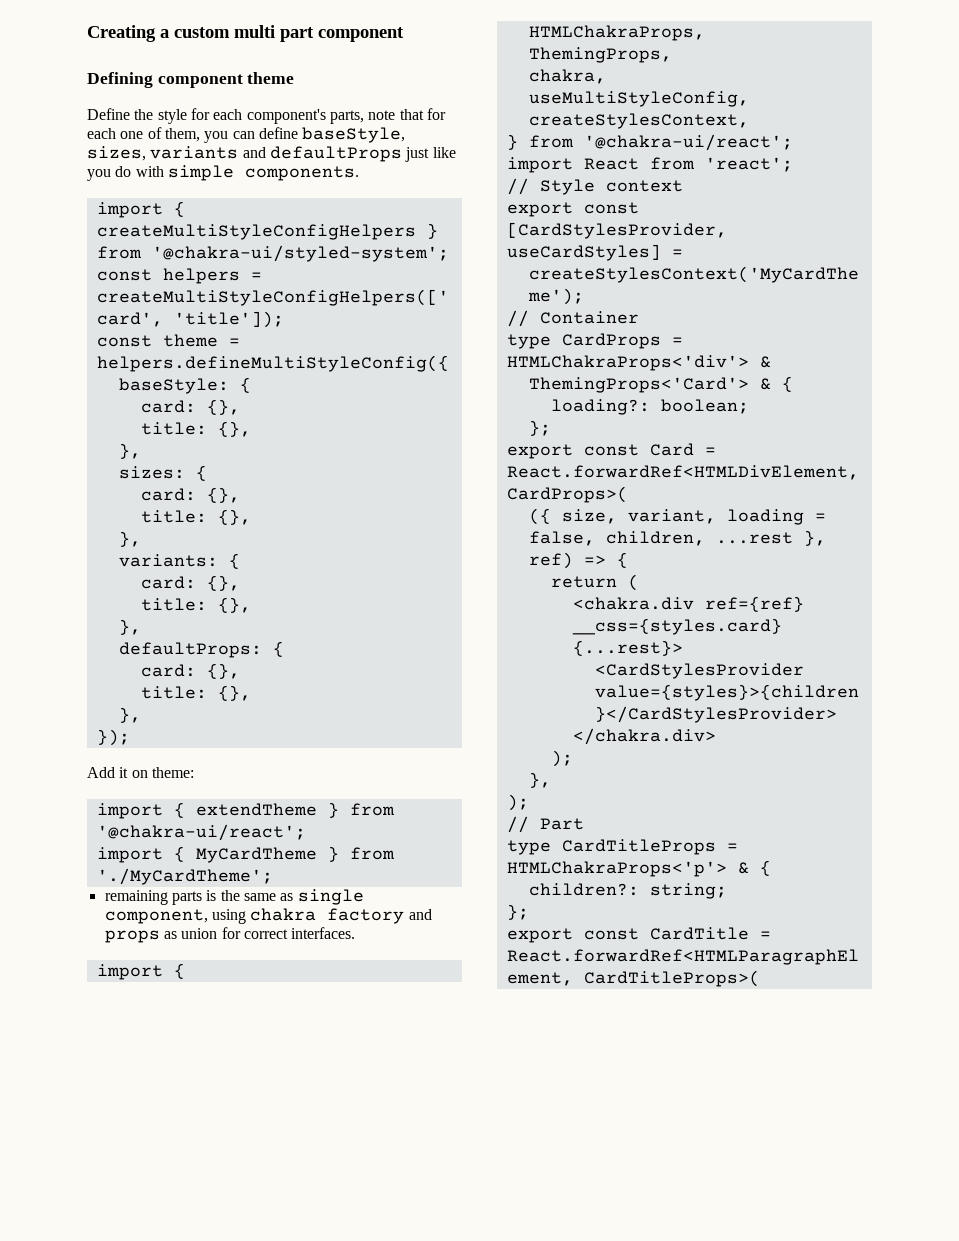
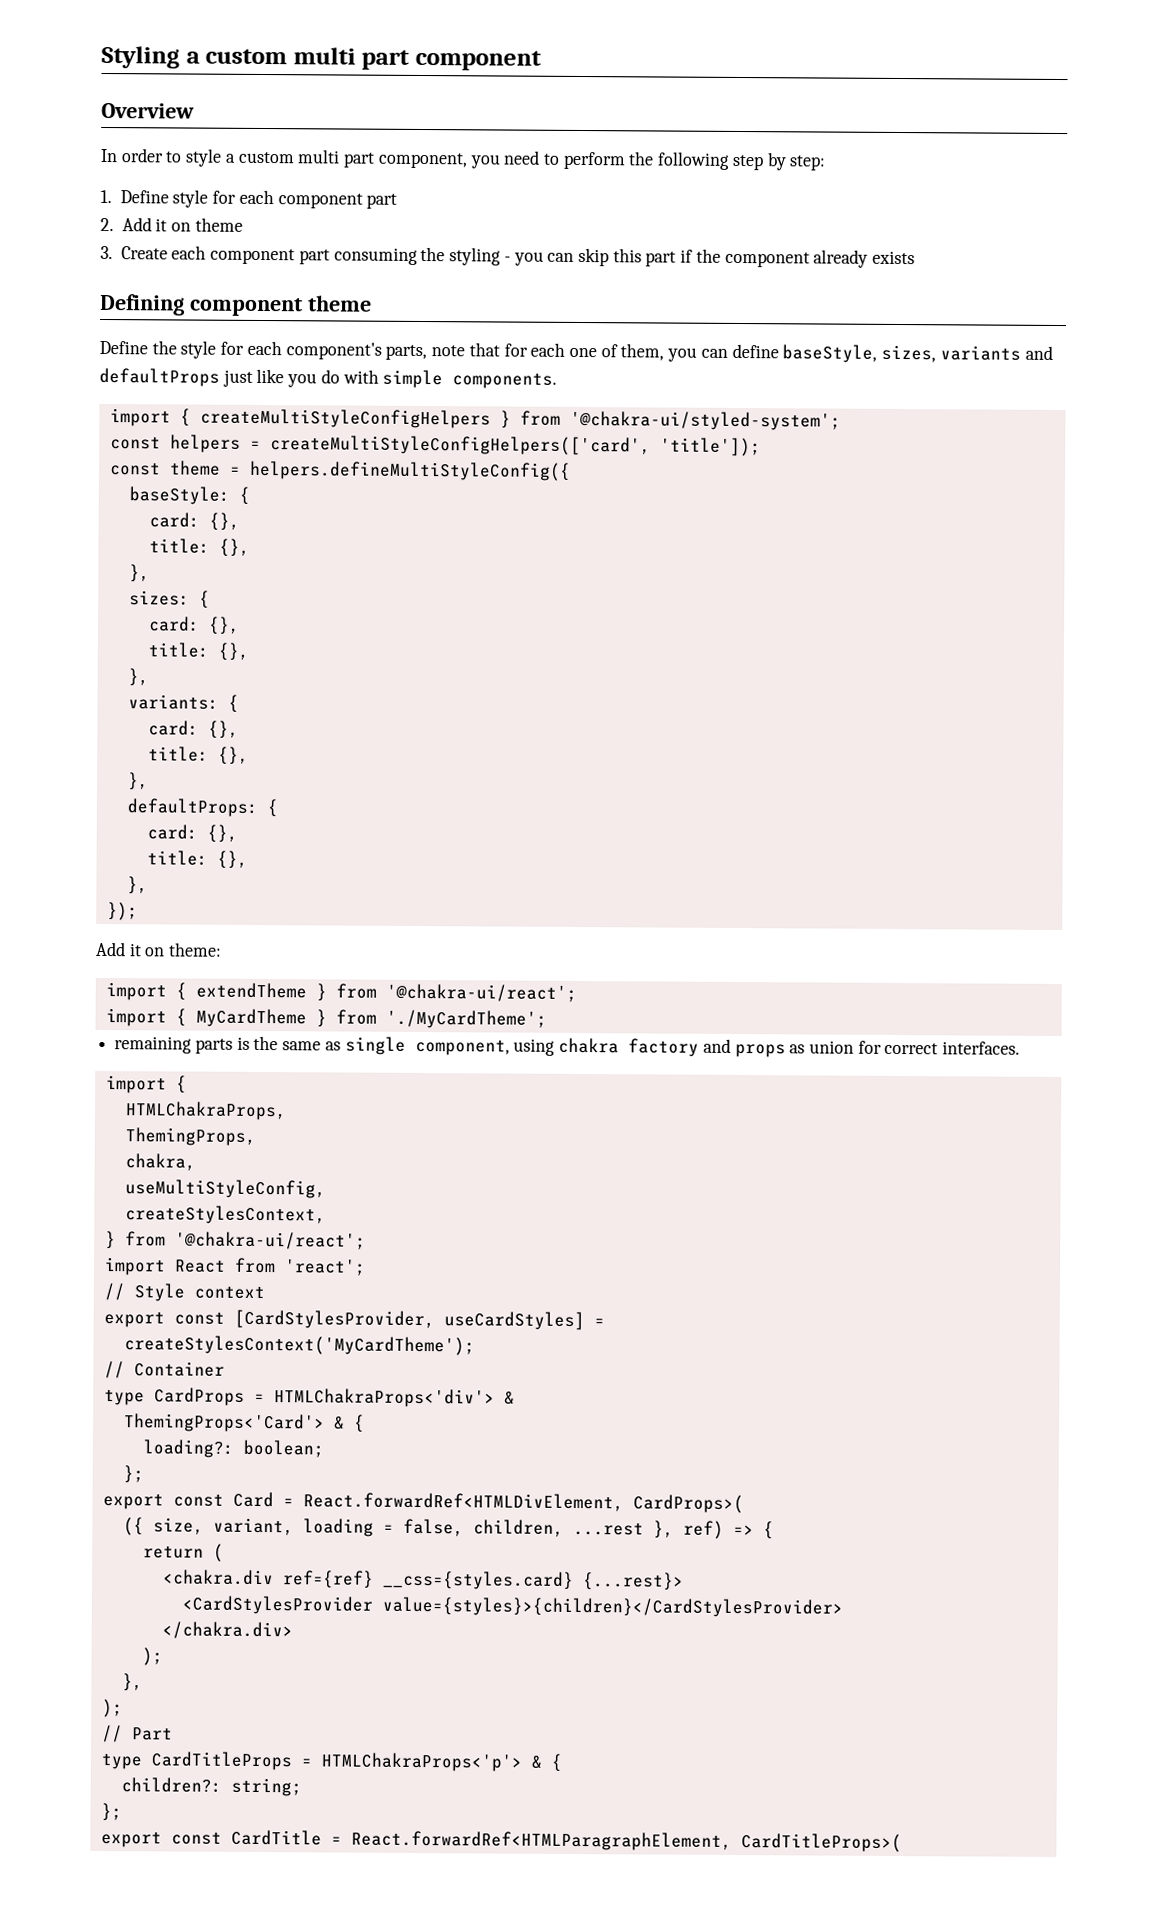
- Creating a custom multi part component
+ Styling a custom multi part component
+ Overview
+ In order to style a custom multi part component, you need to perform the following step by step:
+ 1. Define style for each component part
+ 2. Add it on theme
+ 3. Create each component part consuming the styling - you can skip this part if the component already exists

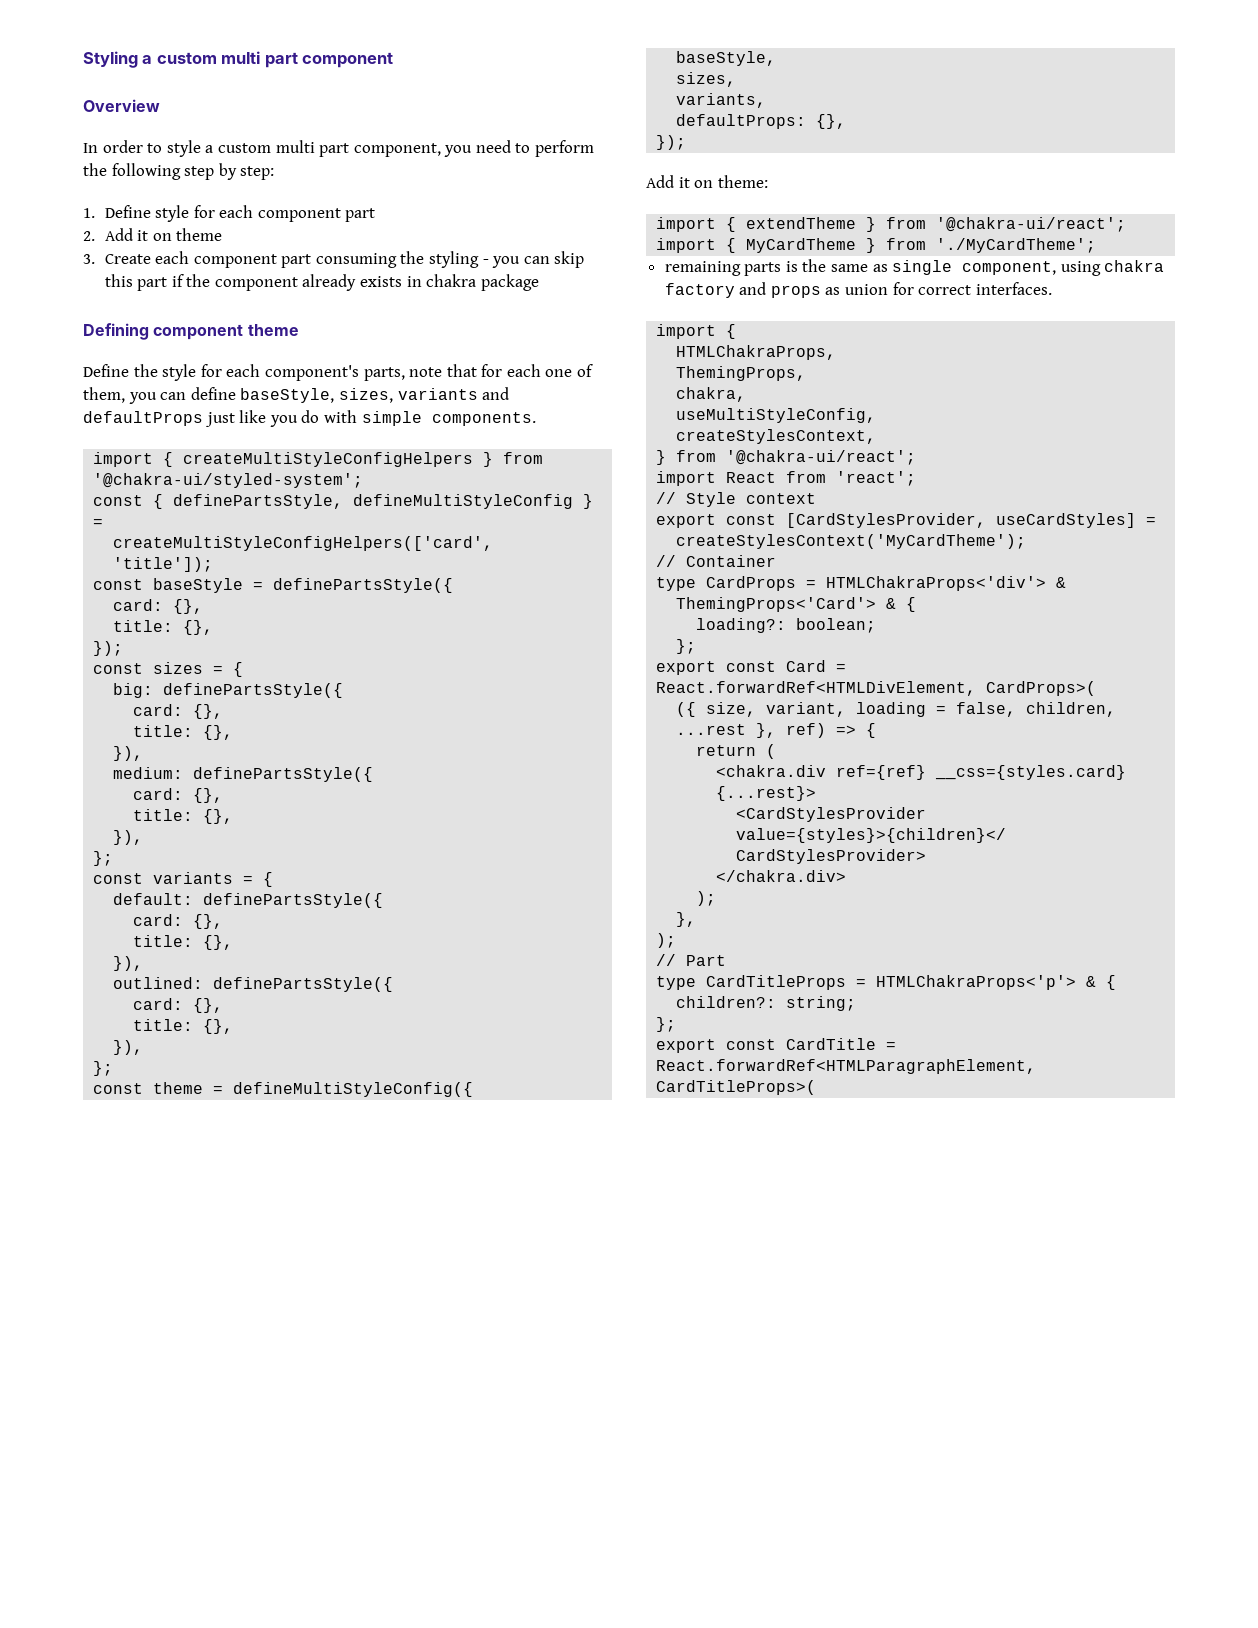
- 3. Create each component part consuming the styling - you can skip this part if the component already exists
+ 3. Create each component part consuming the styling - you can skip this part if the component already exists in chakra package
- const helpers = createMultiStyleConfigHelpers(['card', 'title']);
+ const { definePartsStyle, defineMultiStyleConfig } =
+ createMultiStyleConfigHelpers(['card', 'title']);
- const theme = helpers.defineMultiStyleConfig({
- baseStyle: {
+ const baseStyle = definePartsStyle({
  card: {},
  title: {},
- },
- sizes: {
+ });
+ const sizes = {
+ big: definePartsStyle({
  card: {},
  title: {},
- },
- variants: {
+ }),
+ medium: definePartsStyle({
  card: {},
  title: {},
- },
- defaultProps: {
+ }),
+ };
+ const variants = {
+ default: definePartsStyle({
  card: {},
  title: {},
- },
+ }),
+ outlined: definePartsStyle({
+ card: {},
+ title: {},
+ }),
+ };
+ const theme = defineMultiStyleConfig({
+ baseStyle,
+ sizes,
+ variants,
+ defaultProps: {},

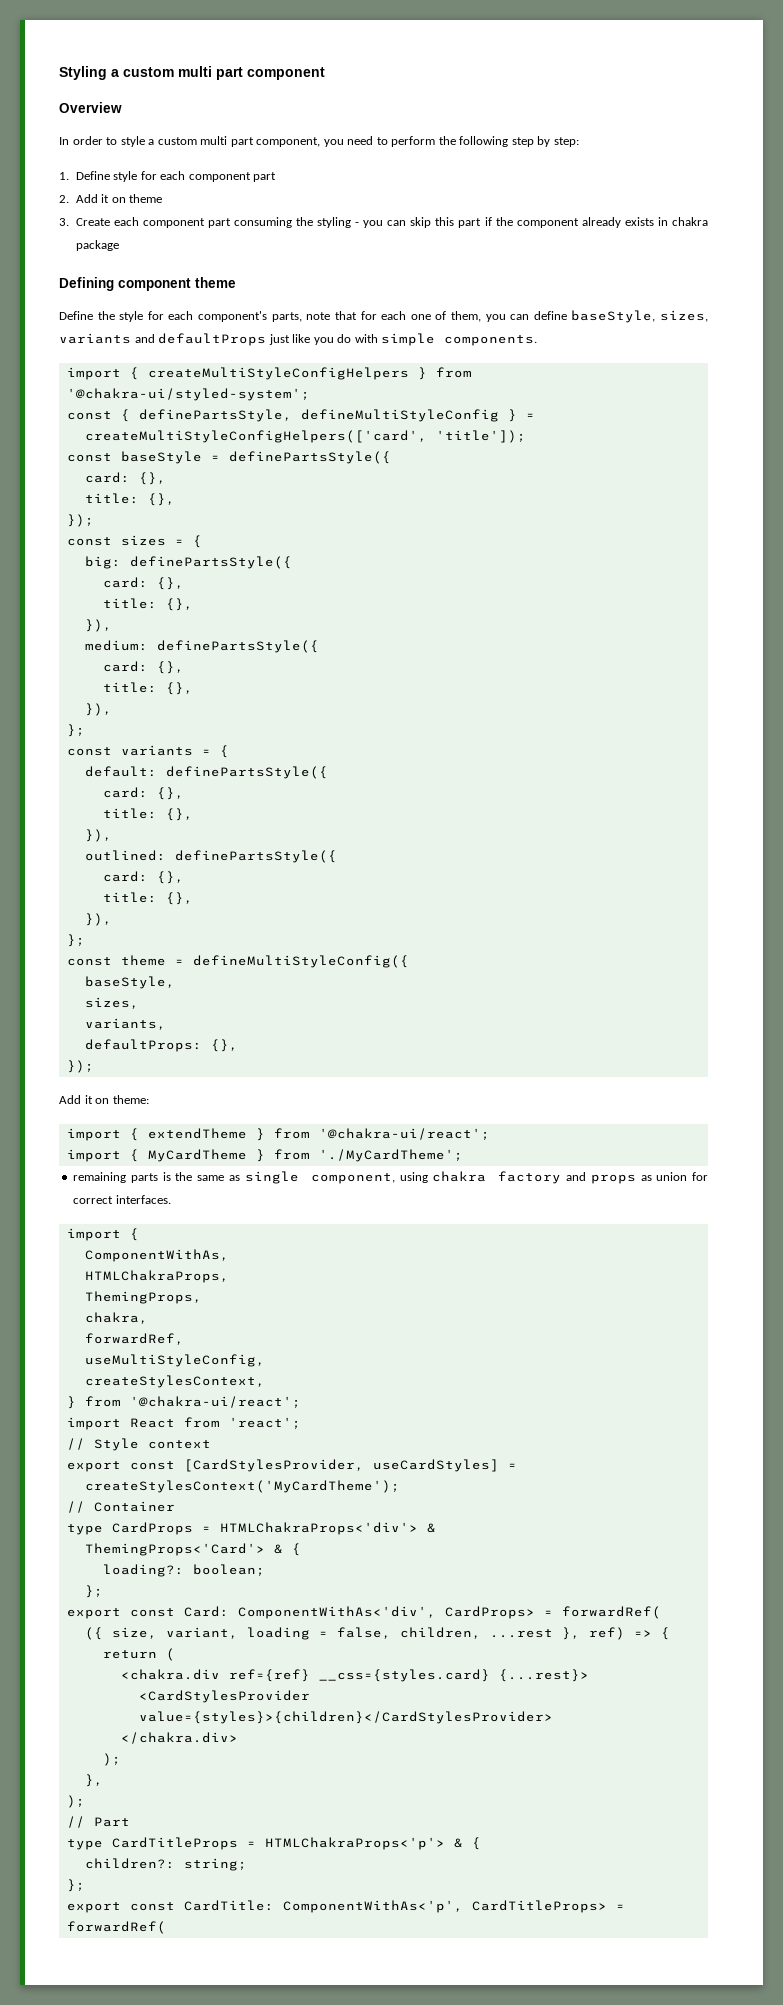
+ ComponentWithAs,
+ forwardRef,
- export const Card = React.forwardRef<HTMLDivElement, CardProps>(
+ export const Card: ComponentWithAs<'div', CardProps> = forwardRef(
- export const CardTitle = React.forwardRef<HTMLParagraphElement, CardTitleProps>(
+ export const CardTitle: ComponentWithAs<'p', CardTitleProps> = forwardRef(

